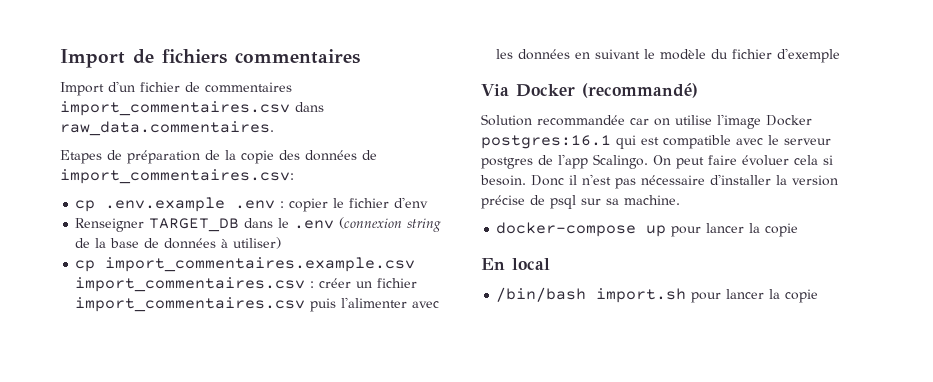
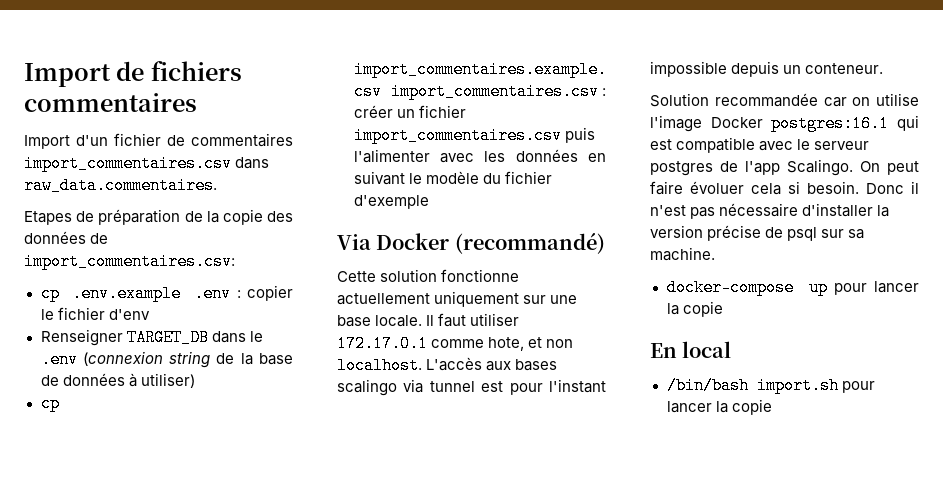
+ Cette solution fonctionne actuellement uniquement sur une base locale. Il faut utiliser 172.17.0.1 comme hote, et non localhost. L'accès aux bases scalingo via tunnel est pour l'instant impossible depuis un conteneur.

